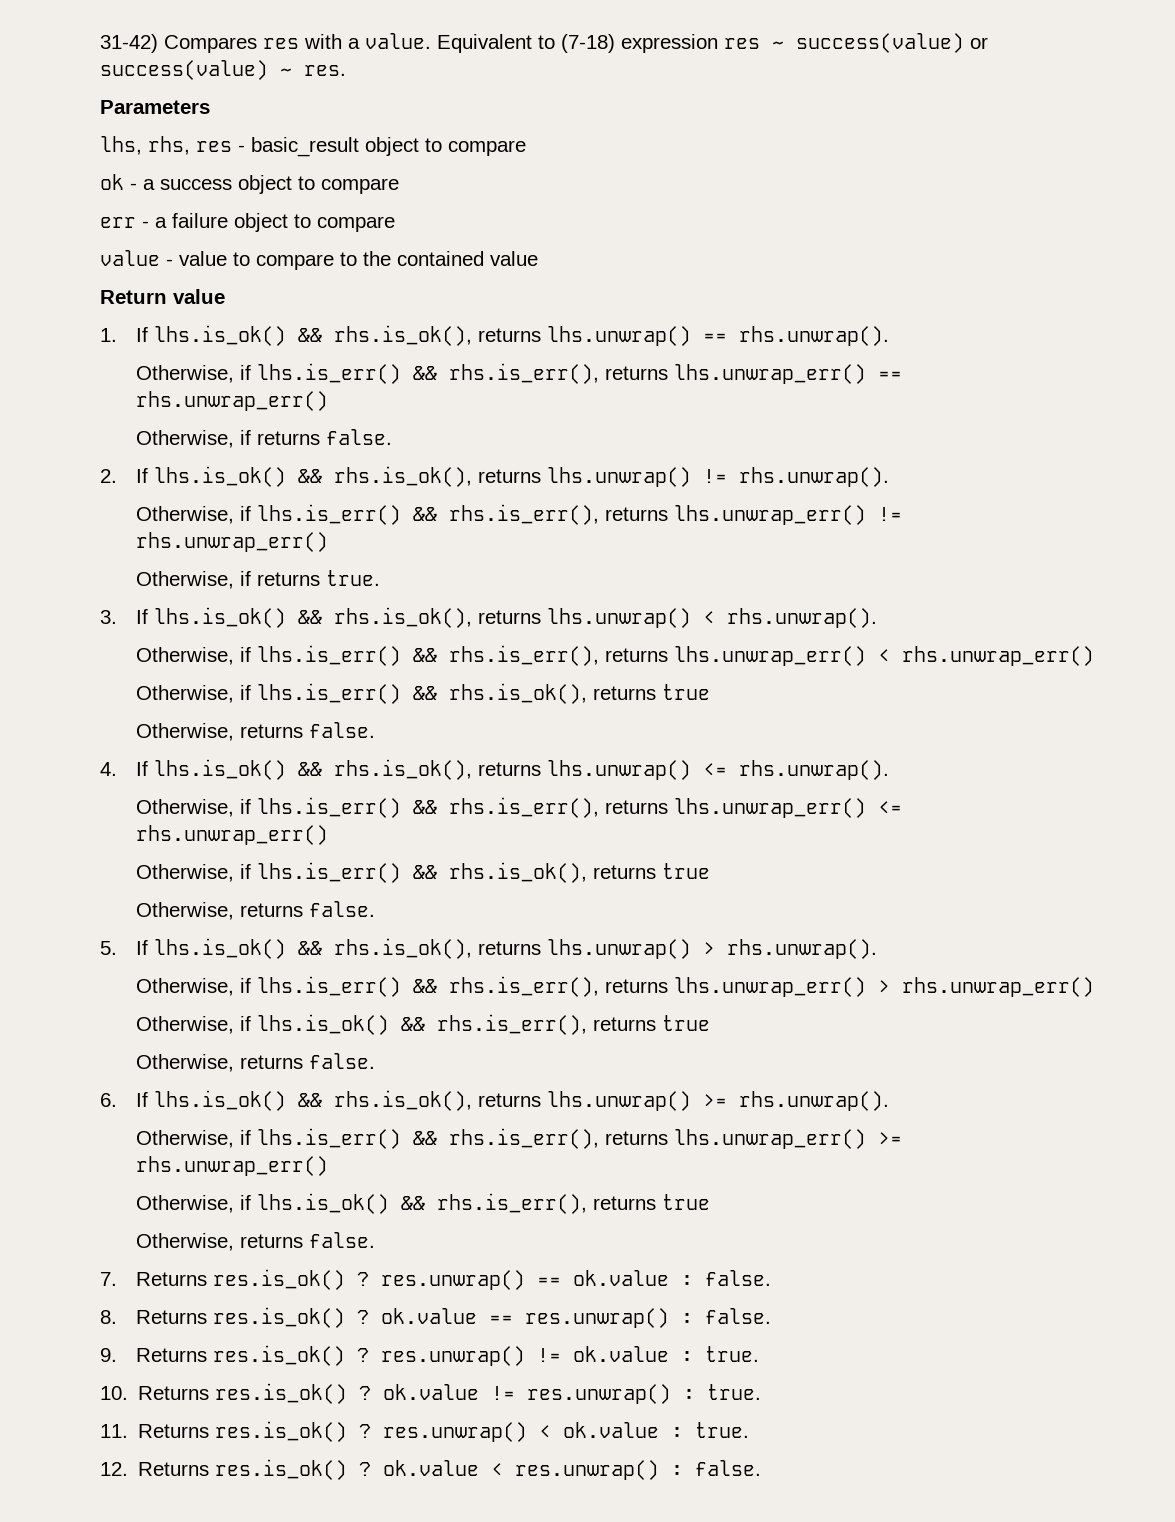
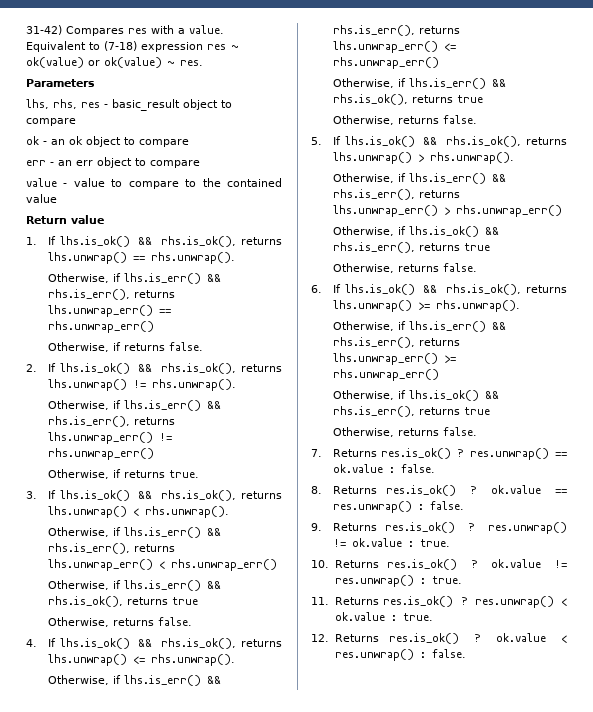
- Equivalent to (7-18) expression res ~ success(value) or success(value) ~ res.
+ Equivalent to (7-18) expression res ~ ok(value) or ok(value) ~ res.
- ok - a success object to compare
+ ok - an ok object to compare
- err - a failure object to compare
+ err - an err object to compare

